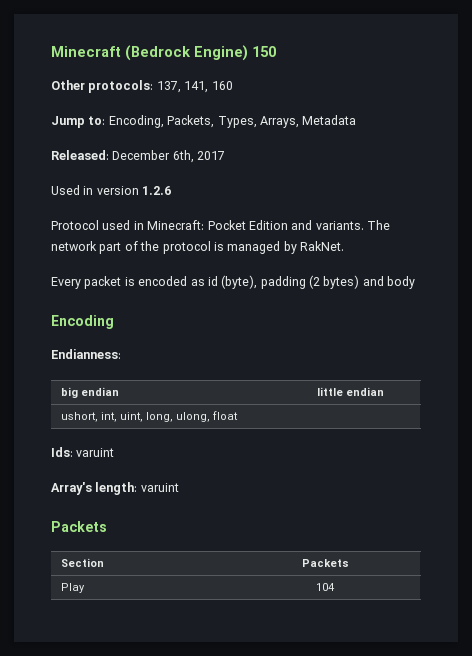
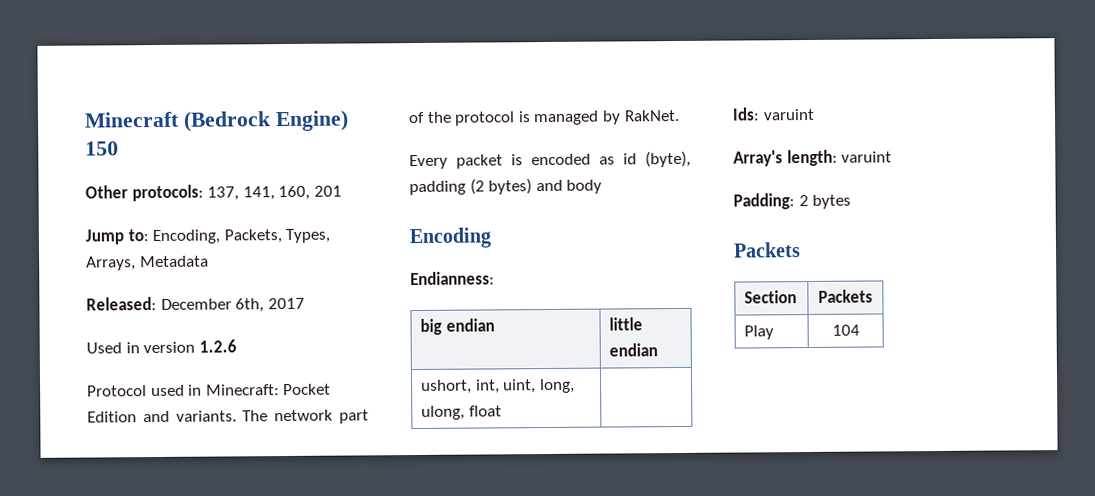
- Other protocols: 137, 141, 160
+ Other protocols: 137, 141, 160, 201
+ Padding: 2 bytes

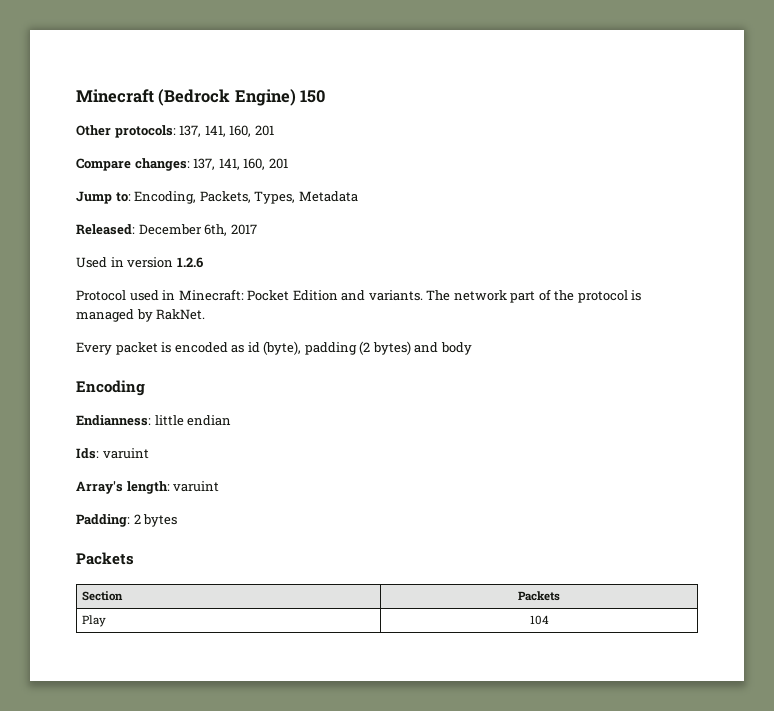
+ Compare changes: 137, 141, 160, 201
- Jump to: Encoding, Packets, Types, Arrays, Metadata
+ Jump to: Encoding, Packets, Types, Metadata
- Endianness:
- big endian | little endian
+ Endianness: little endian
- ushort, int, uint, long, ulong, float |

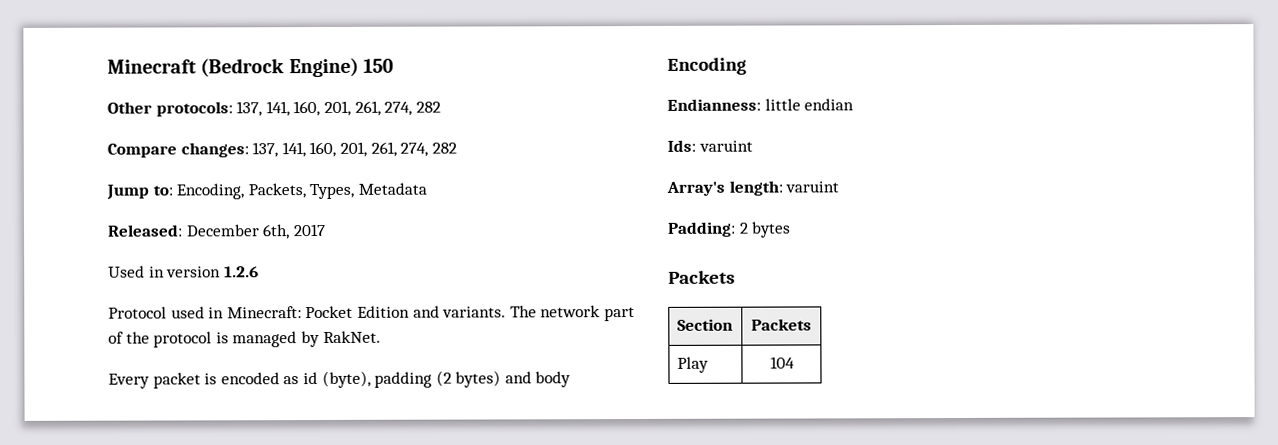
- Other protocols: 137, 141, 160, 201
+ Other protocols: 137, 141, 160, 201, 261, 274, 282
- Compare changes: 137, 141, 160, 201
+ Compare changes: 137, 141, 160, 201, 261, 274, 282

